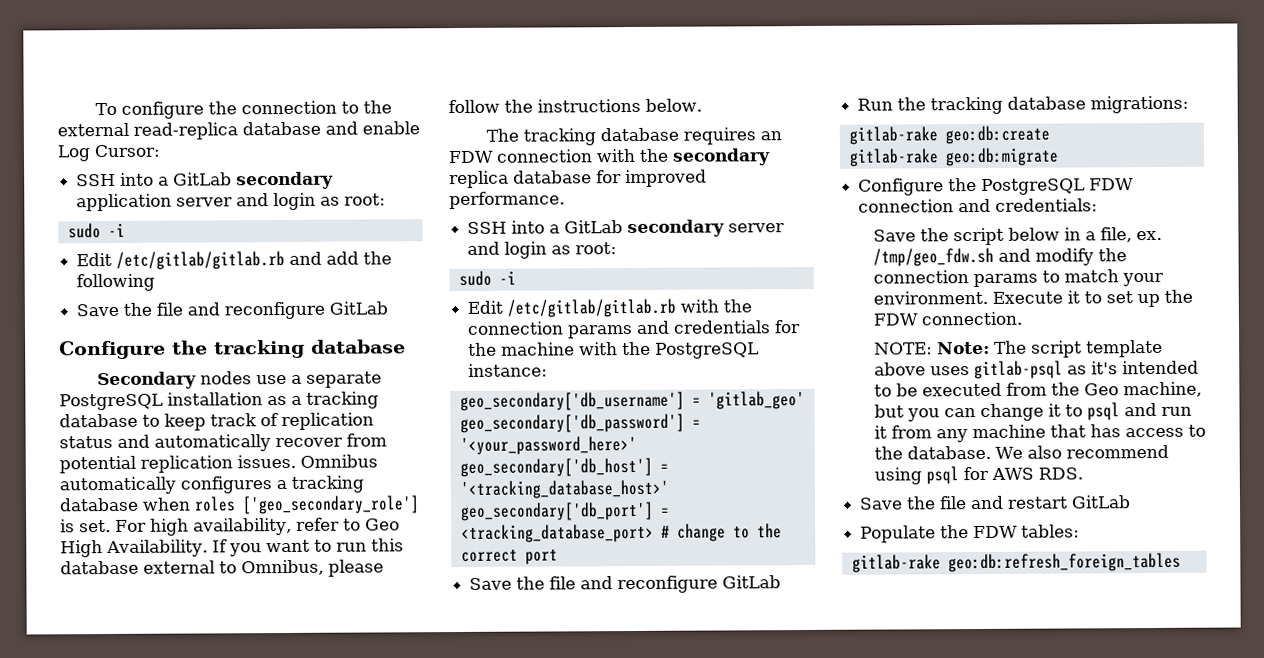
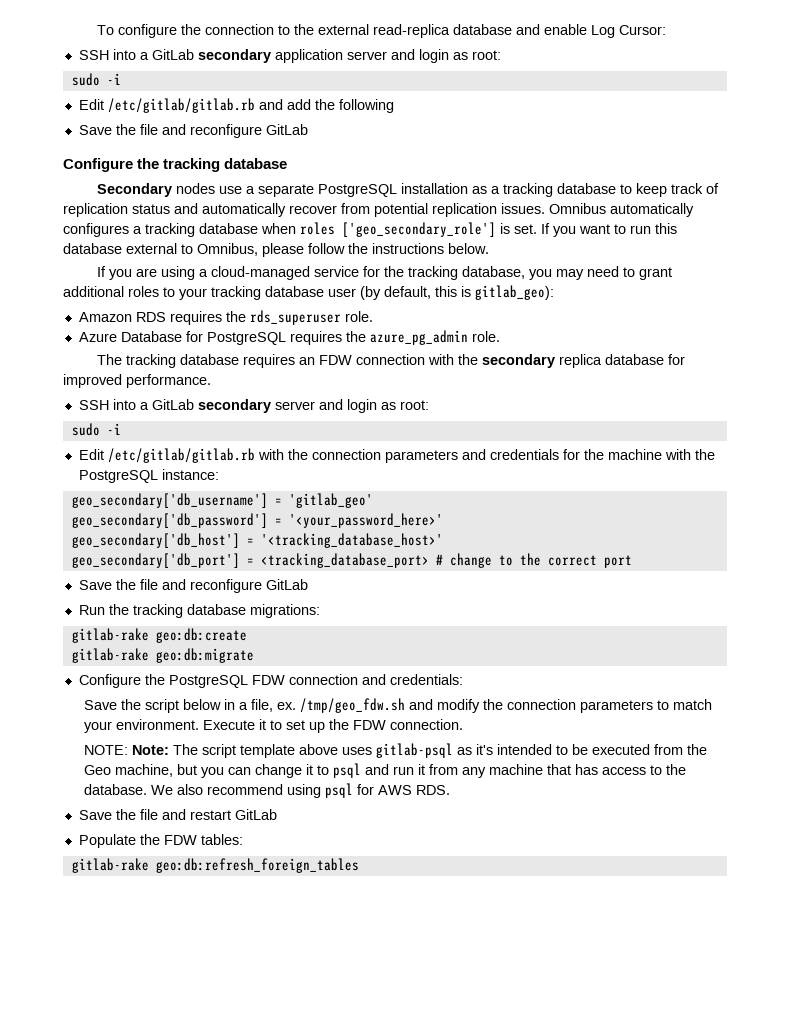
- For high availability, refer to Geo High Availability.
+ If you are using a cloud-managed service for the tracking database, you may need to grant additional roles to your tracking database user (by default, this is gitlab_geo):
+ Amazon RDS requires the rds_superuser role.
+ Azure Database for PostgreSQL requires the azure_pg_admin role.
- Edit /etc/gitlab/gitlab.rb with the connection params and credentials for the machine with the PostgreSQL instance:
+ Edit /etc/gitlab/gitlab.rb with the connection parameters and credentials for the machine with the PostgreSQL instance:
- /tmp/geo_fdw.sh and modify the connection params to match your environment.
+ /tmp/geo_fdw.sh and modify the connection parameters to match your environment.

